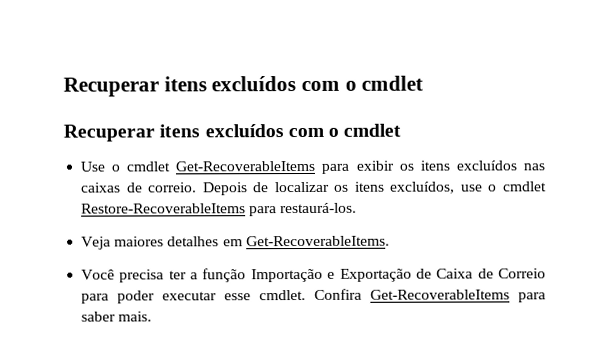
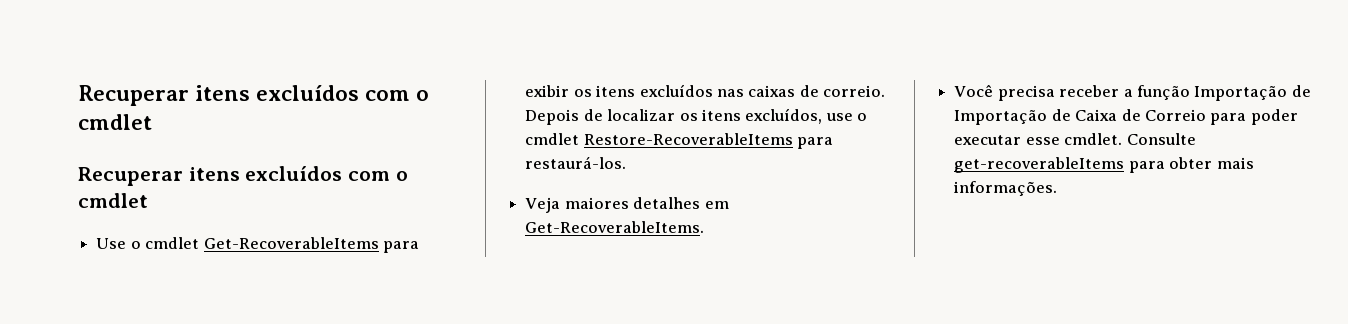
- Você precisa ter a função Importação e Exportação de Caixa de Correio para poder executar esse cmdlet.
+ Você precisa receber a função Importação de Importação de Caixa de Correio para poder executar esse cmdlet.
- Confira Get-RecoverableItems para saber mais.
+ Consulte get-recoverableItems para obter mais informações.

